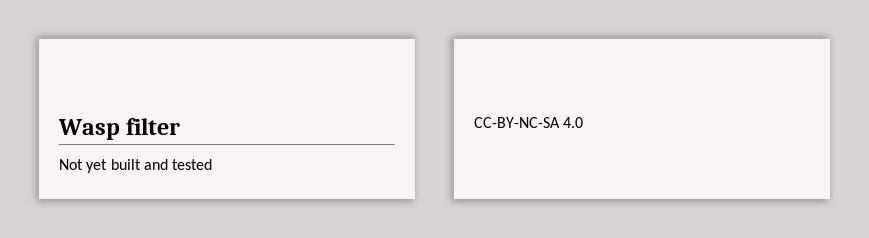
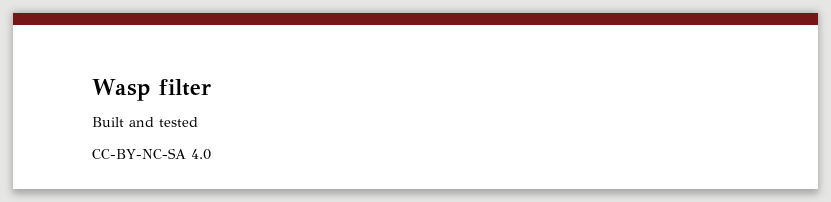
- Not yet built and tested
+ Built and tested

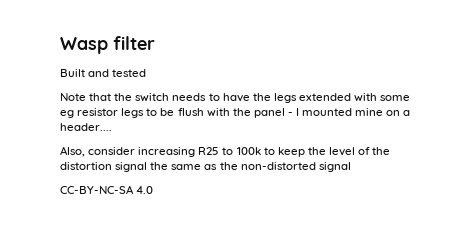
+ Note that the switch needs to have the legs extended with some eg resistor legs to be flush with the panel - I mounted mine on a header....
+ Also, consider increasing R25 to 100k to keep the level of the distortion signal the same as the non-distorted signal

